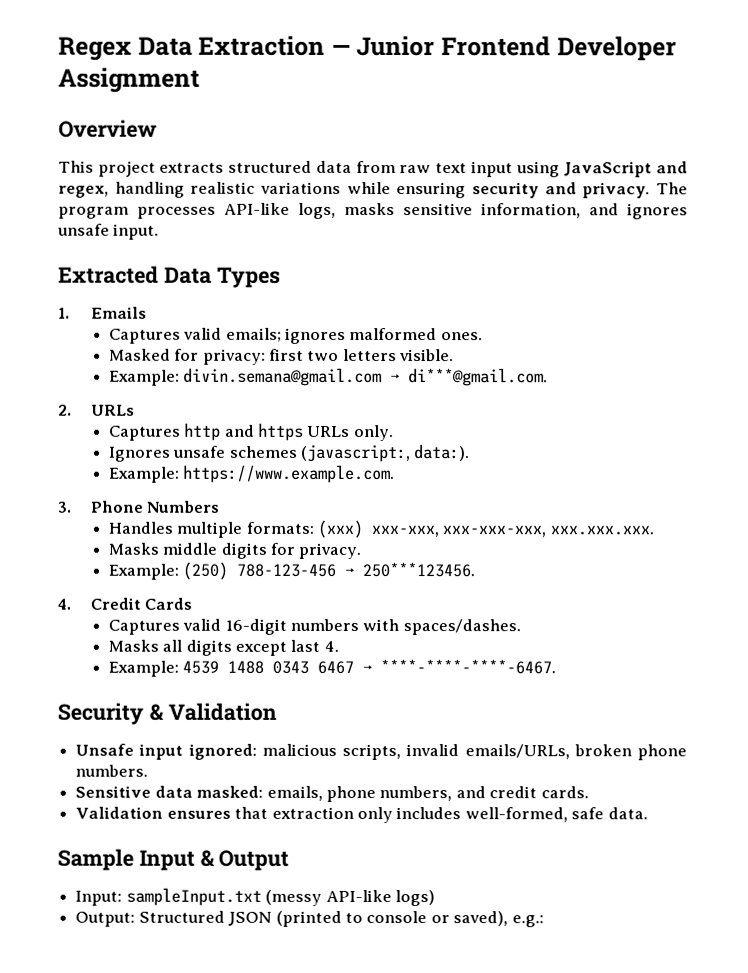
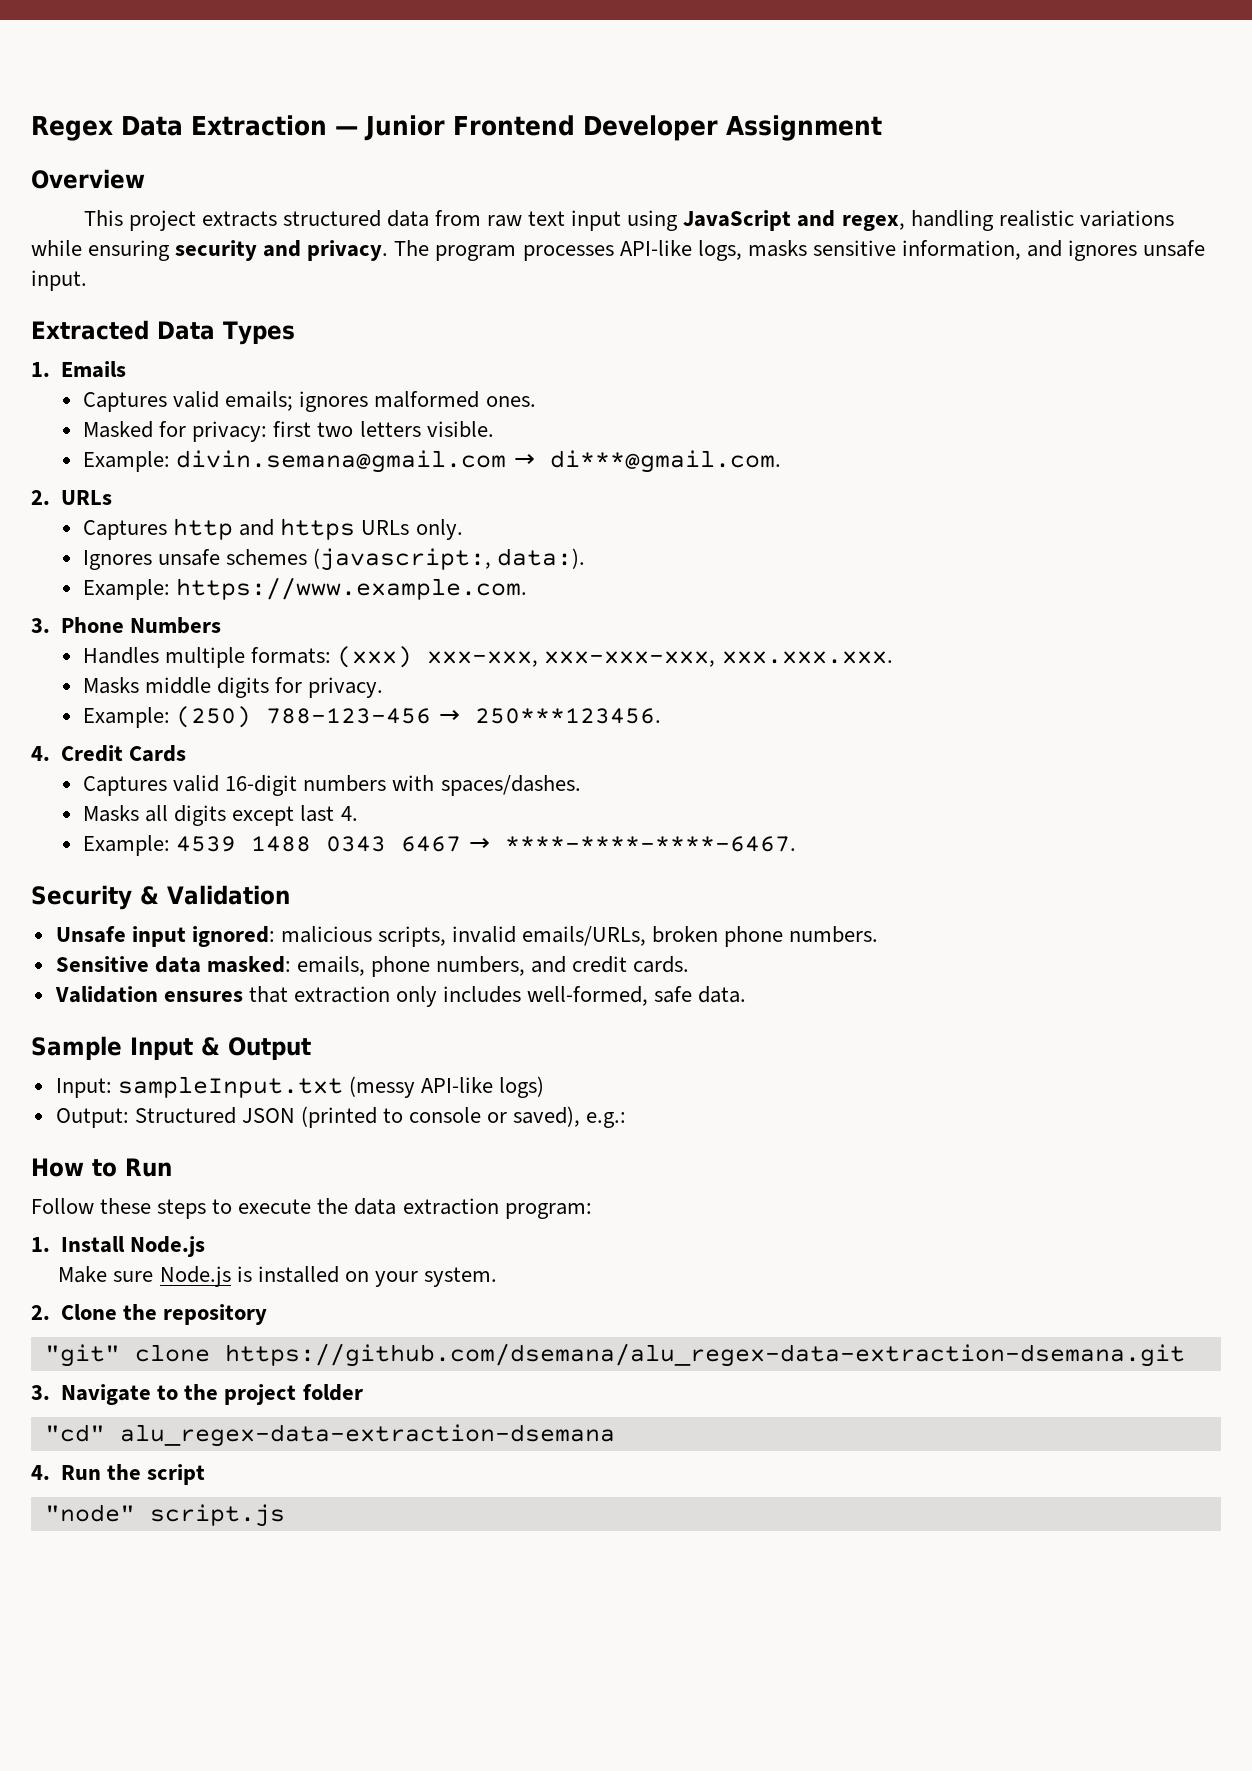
+ How to Run
+ Follow these steps to execute the data extraction program:
+ 1. Install Node.js
+ Make sure Node.js is installed on your system.
+ 2. Clone the repository
+ "git" clone https://github.com/dsemana/alu_regex-data-extraction-dsemana.git
+ 3. Navigate to the project folder
+ "cd" alu_regex-data-extraction-dsemana
+ 4. Run the script
+ "node" script.js

